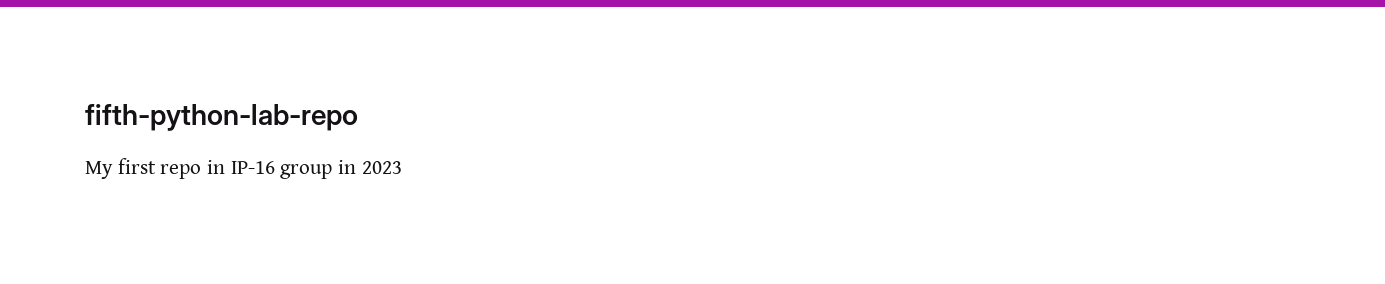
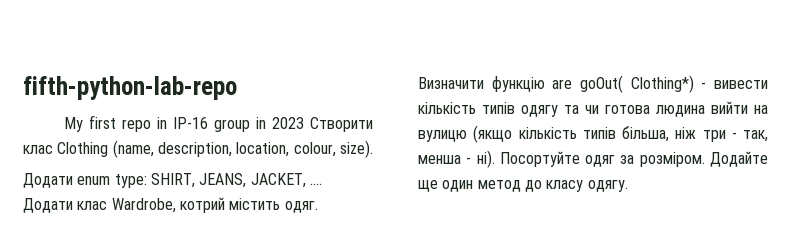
- My first repo in IP-16 group in 2023
+ My first repo in IP-16 group in 2023 Створити клас Clothing (name, description, location, colour, size).
+ Додати enum type: SHIRT, JEANS, JACKET, …. Додати клас Wardrobe, котрий містить одяг. Визначити функцію are goOut( Clothing*) - вивести кількість типів одягу та чи готова людина вийти на вулицю (якщо кількість типів більша, ніж три - так, менша - ні). Посортуйте одяг за розміром. Додайте ще один метод до класу одягу.

